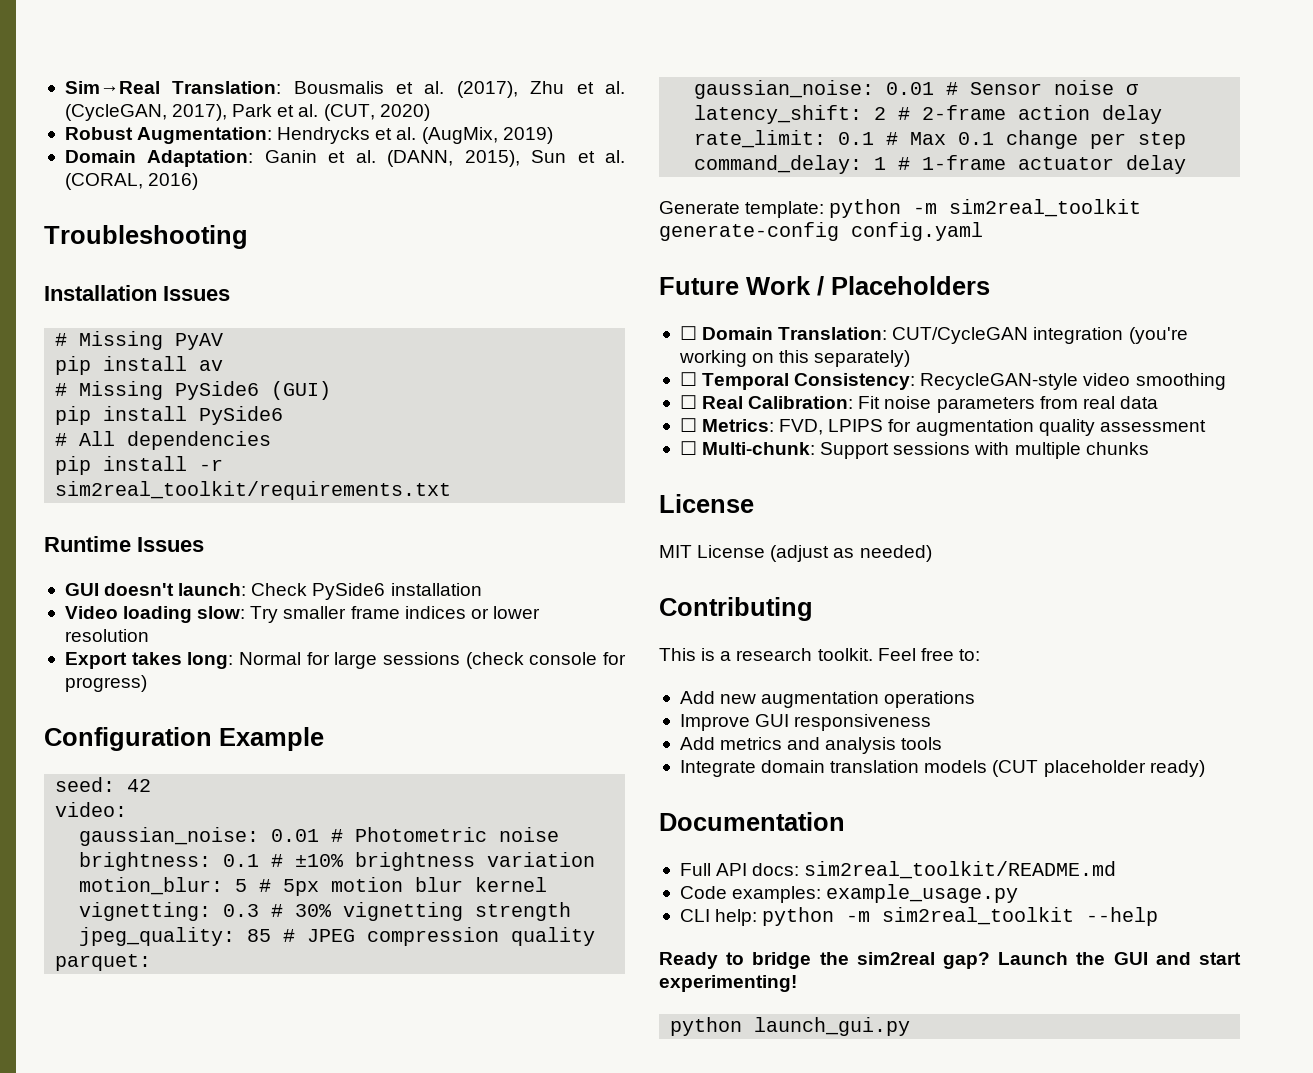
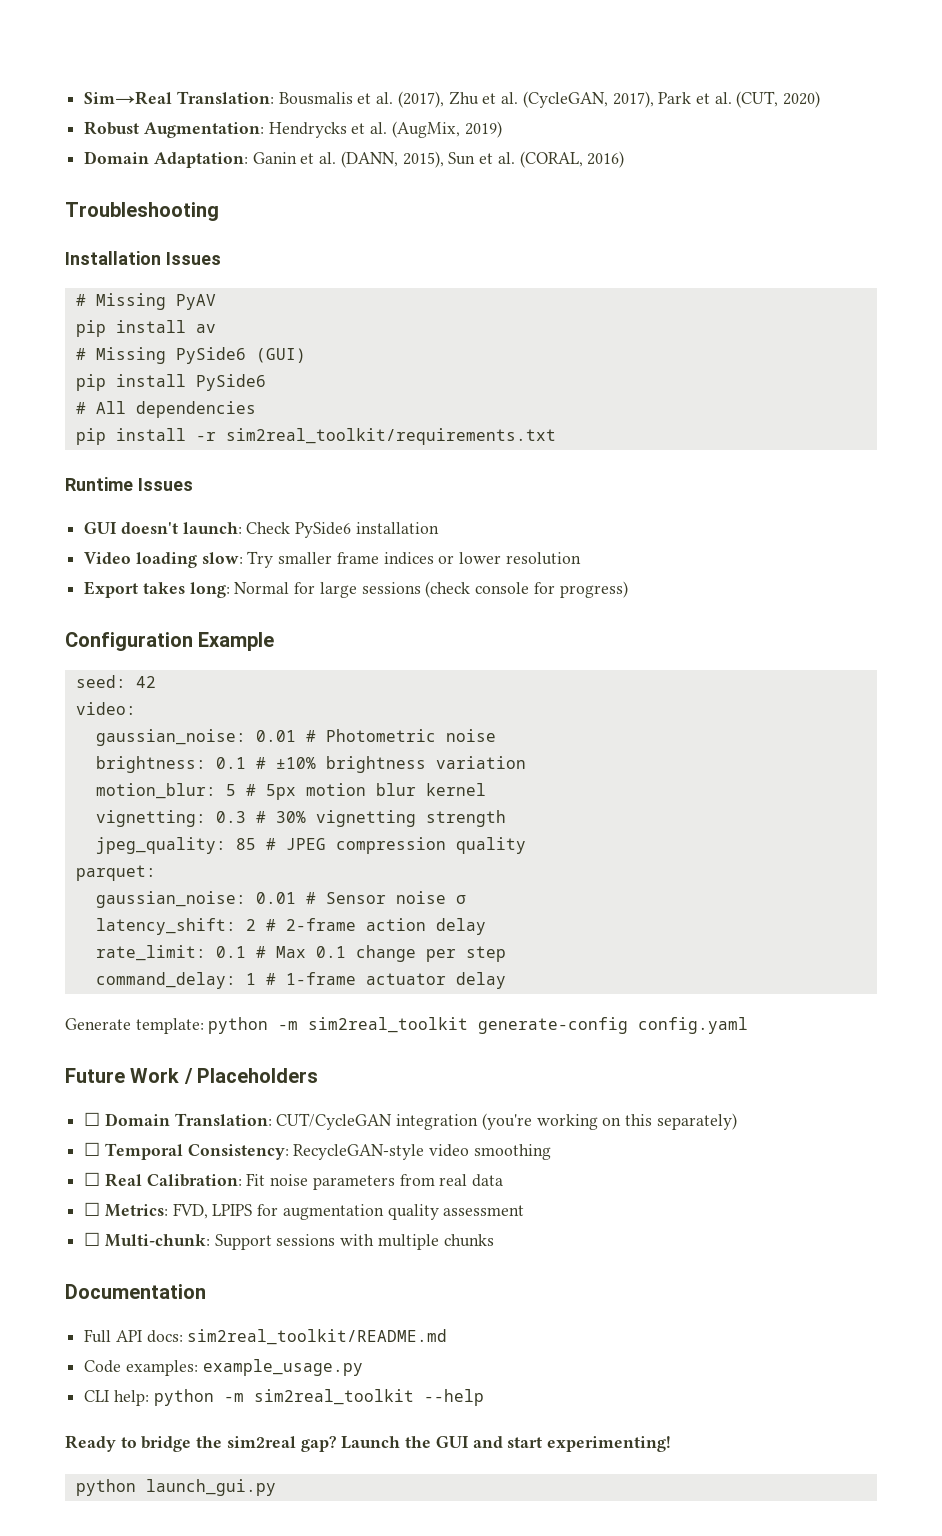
  ☐ Multi-chunk: Support sessions with multiple chunks
- License
- MIT License (adjust as needed)
- Contributing
- This is a research toolkit. Feel free to:
- Add new augmentation operations
- Improve GUI responsiveness
- Add metrics and analysis tools
- Integrate domain translation models (CUT placeholder ready)

